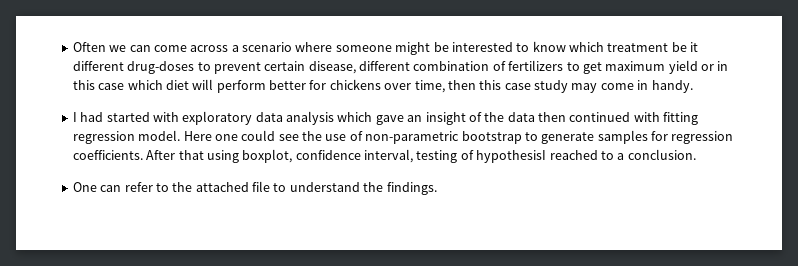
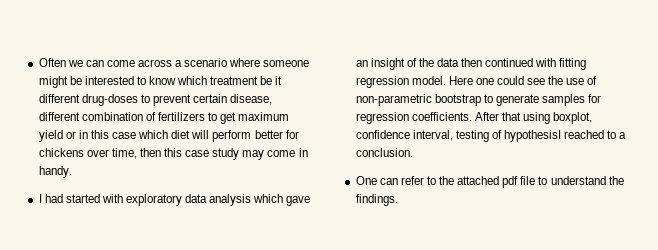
- One can refer to the attached file to understand the findings.
+ One can refer to the attached pdf file to understand the findings.

